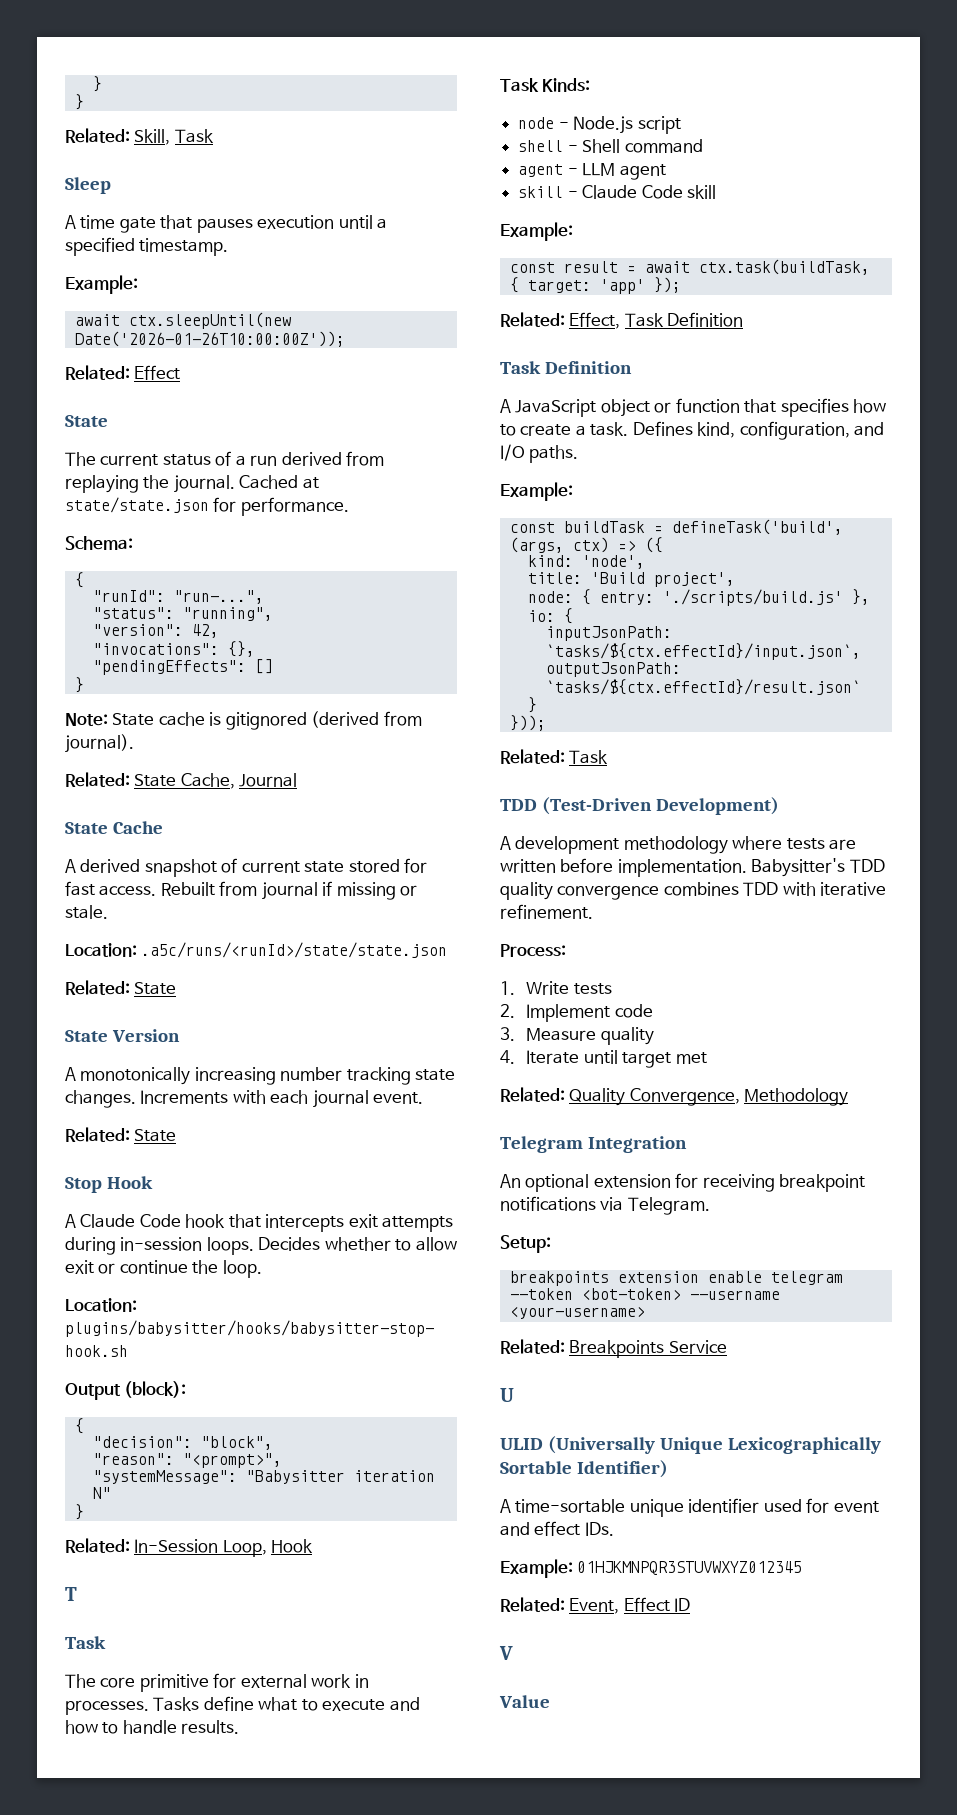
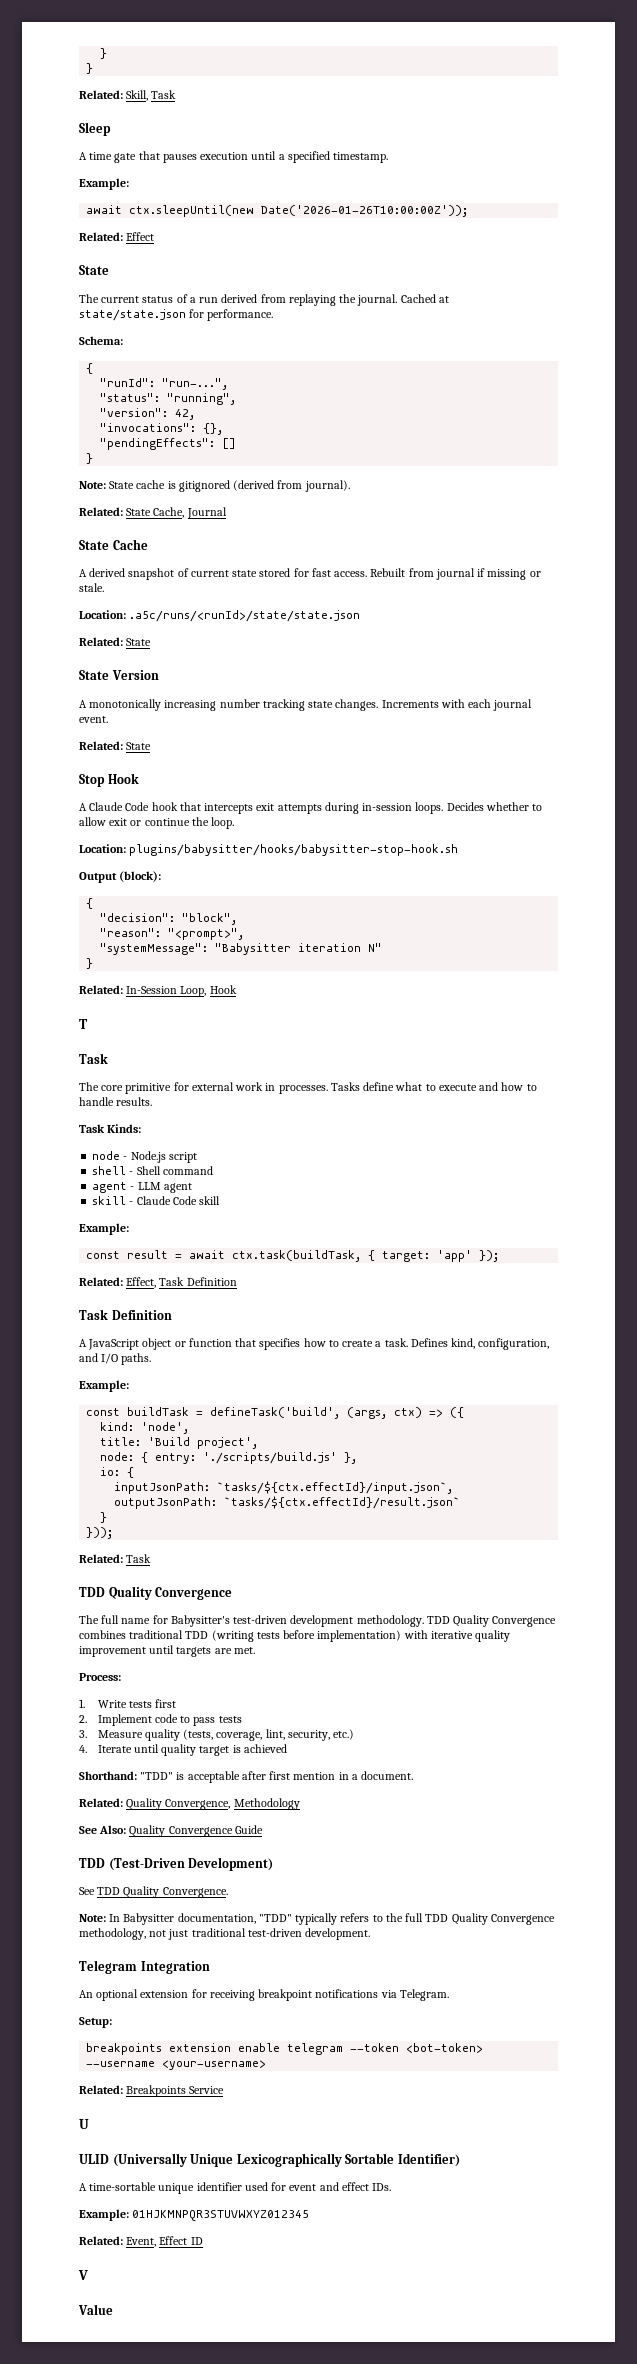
  Related: Task
- TDD (Test-Driven Development)
- A development methodology where tests are written before implementation. Babysitter's TDD quality convergence combines TDD with iterative refinement.
+ TDD Quality Convergence
+ The full name for Babysitter's test-driven development methodology. TDD Quality Convergence combines traditional TDD (writing tests before implementation) with iterative quality improvement until targets are met.
- 1. Write tests
+ 1. Write tests first
- 2. Implement code
+ 2. Implement code to pass tests
- 3. Measure quality
- 4. Iterate until target met
+ 3. Measure quality (tests, coverage, lint, security, etc.)
+ 4. Iterate until quality target is achieved
+ Shorthand: "TDD" is acceptable after first mention in a document.
  Related: Quality Convergence, Methodology
+ See Also: Quality Convergence Guide
+ TDD (Test-Driven Development)
+ See TDD Quality Convergence.
+ Note: In Babysitter documentation, "TDD" typically refers to the full TDD Quality Convergence methodology, not just traditional test-driven development.

